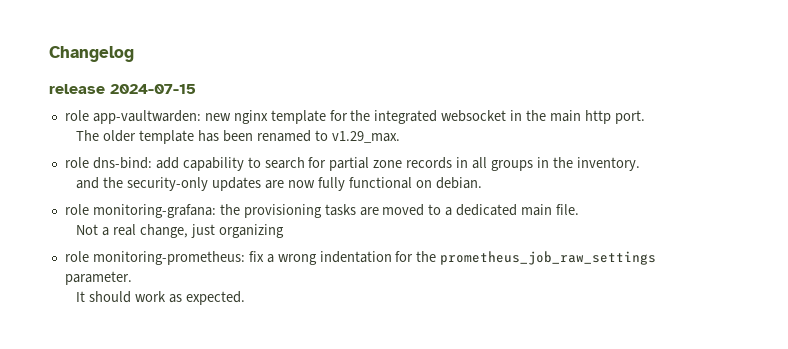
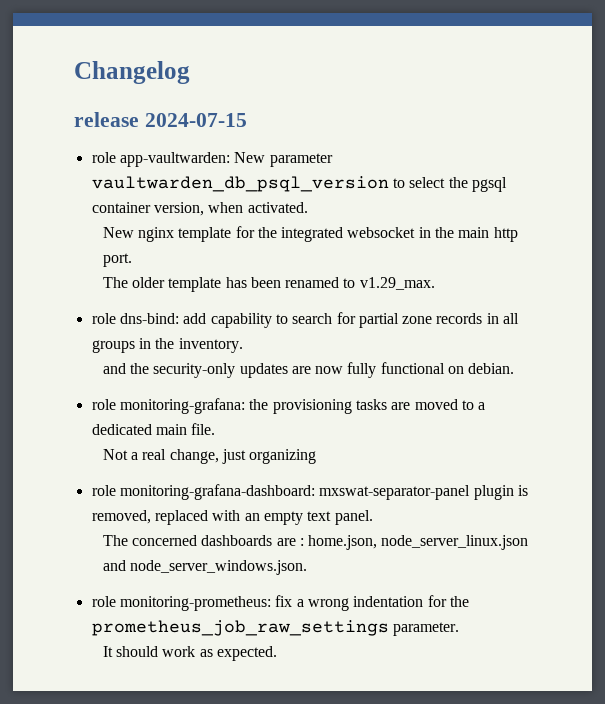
- role app-vaultwarden: new nginx template for the integrated websocket in the main http port.
+ role app-vaultwarden: New parameter vaultwarden_db_psql_version to select the pgsql container version, when activated.
+ New nginx template for the integrated websocket in the main http port.
+ role monitoring-grafana-dashboard: mxswat-separator-panel plugin is removed, replaced with an empty text panel.
+ The concerned dashboards are : home.json, node_server_linux.json and node_server_windows.json.

